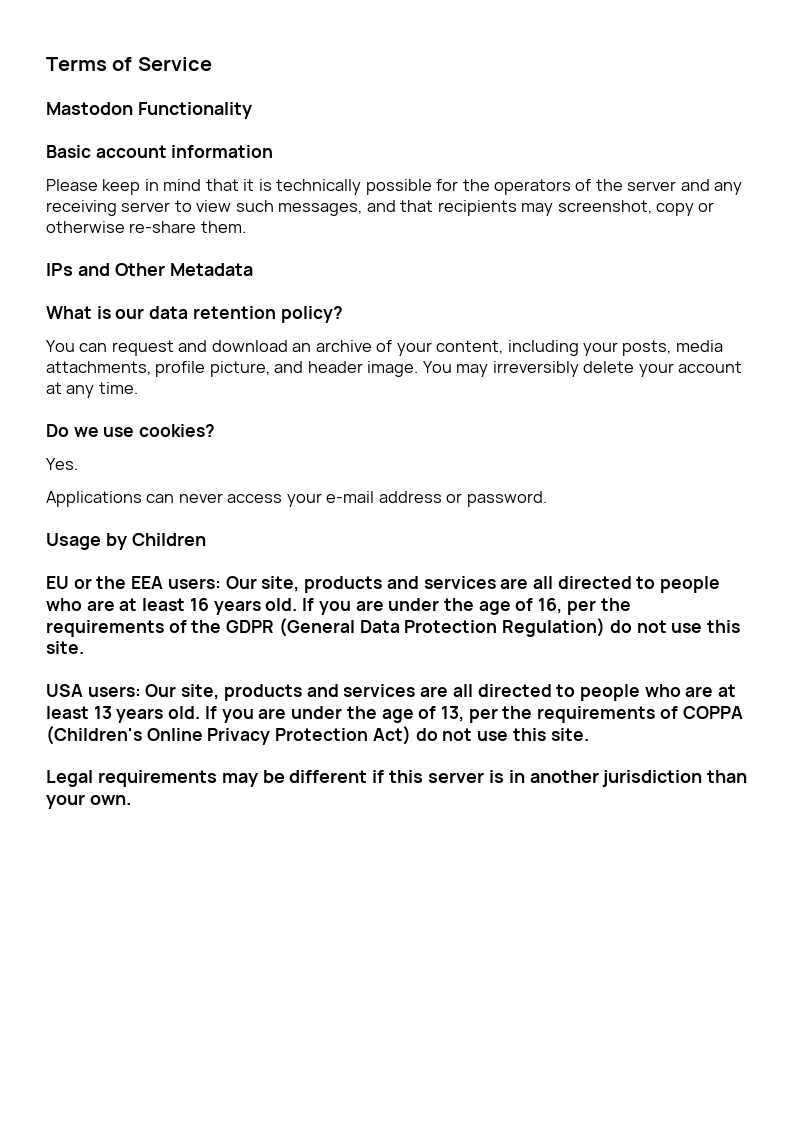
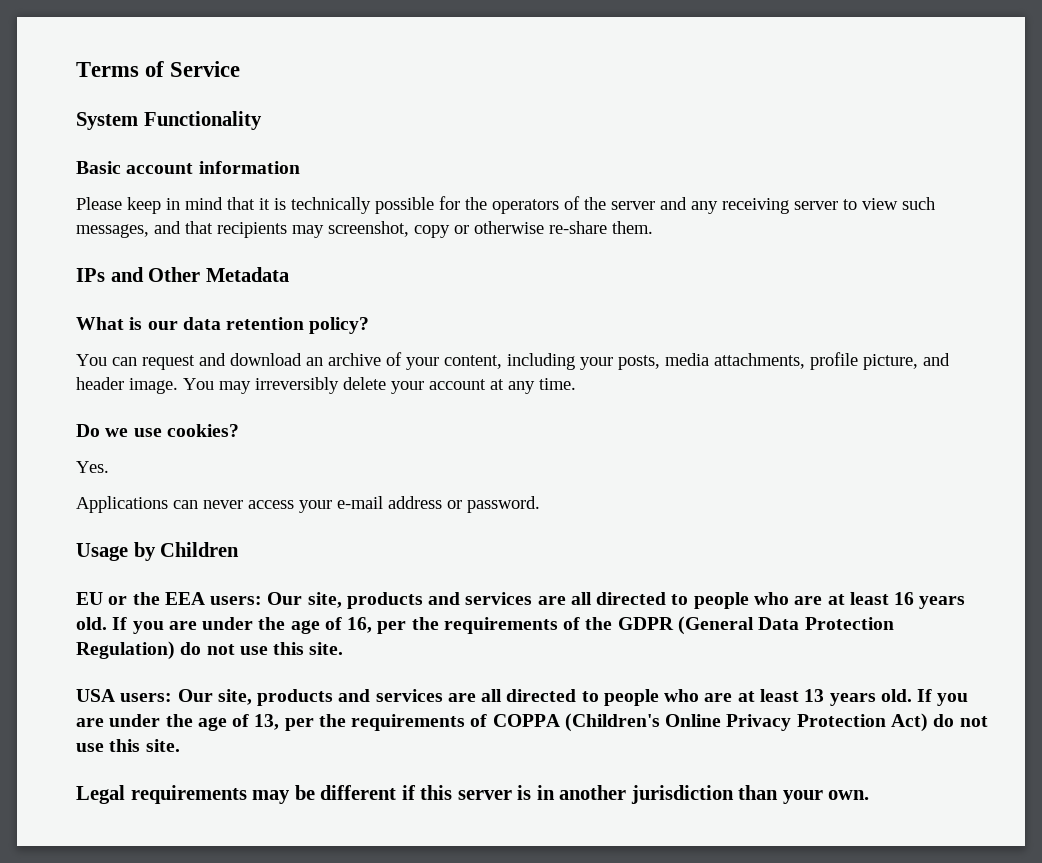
- Mastodon Functionality
+ System Functionality

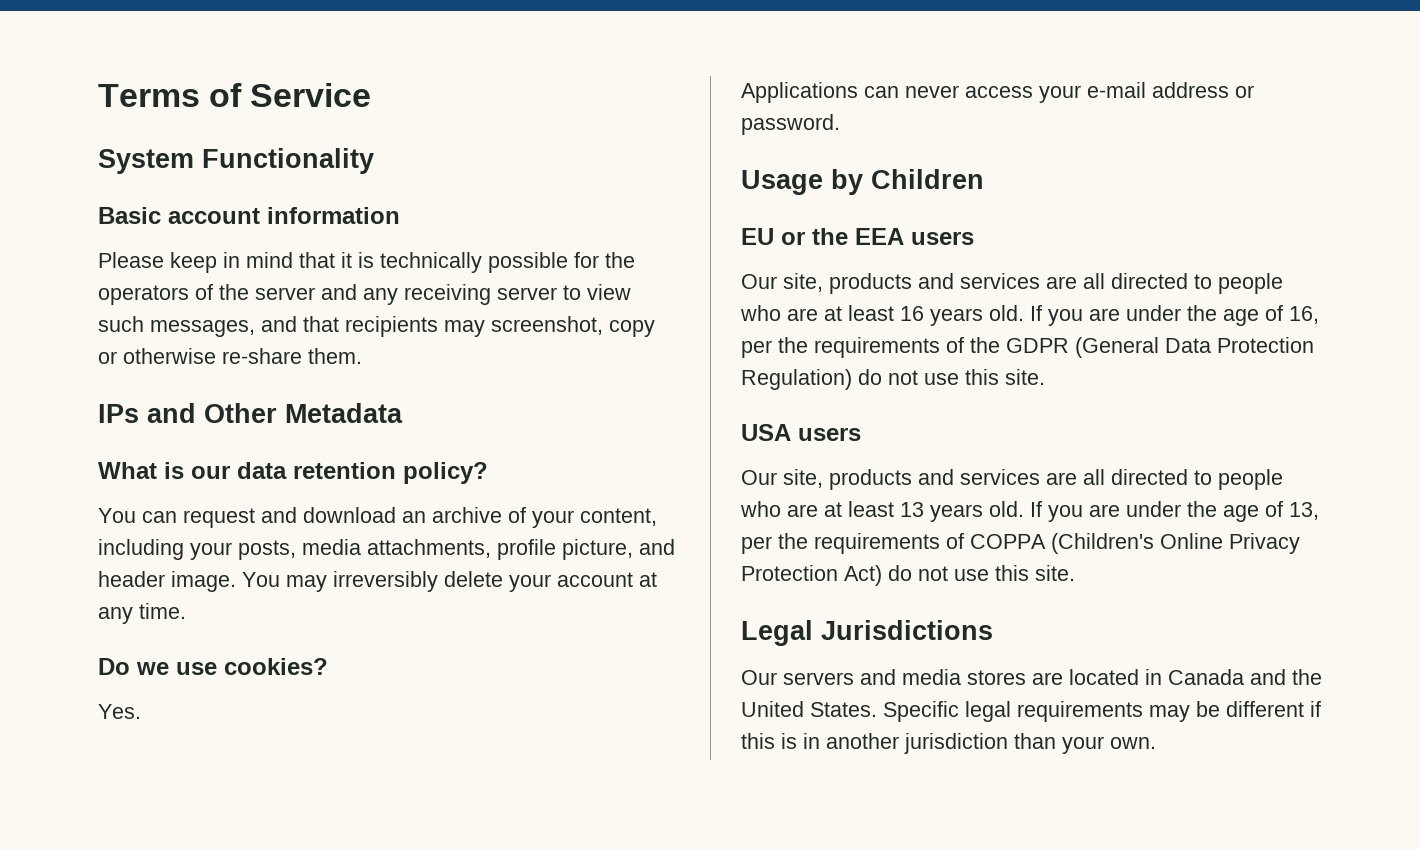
- EU or the EEA users: Our site, products and services are all directed to people who are at least 16 years old.
+ EU or the EEA users
+ Our site, products and services are all directed to people who are at least 16 years old.
- USA users: Our site, products and services are all directed to people who are at least 13 years old.
+ USA users
+ Our site, products and services are all directed to people who are at least 13 years old.
- Legal requirements may be different if this server is in another jurisdiction than your own.
+ Legal Jurisdictions
+ Our servers and media stores are located in Canada and the United States. Specific legal requirements may be different if this is in another jurisdiction than your own.

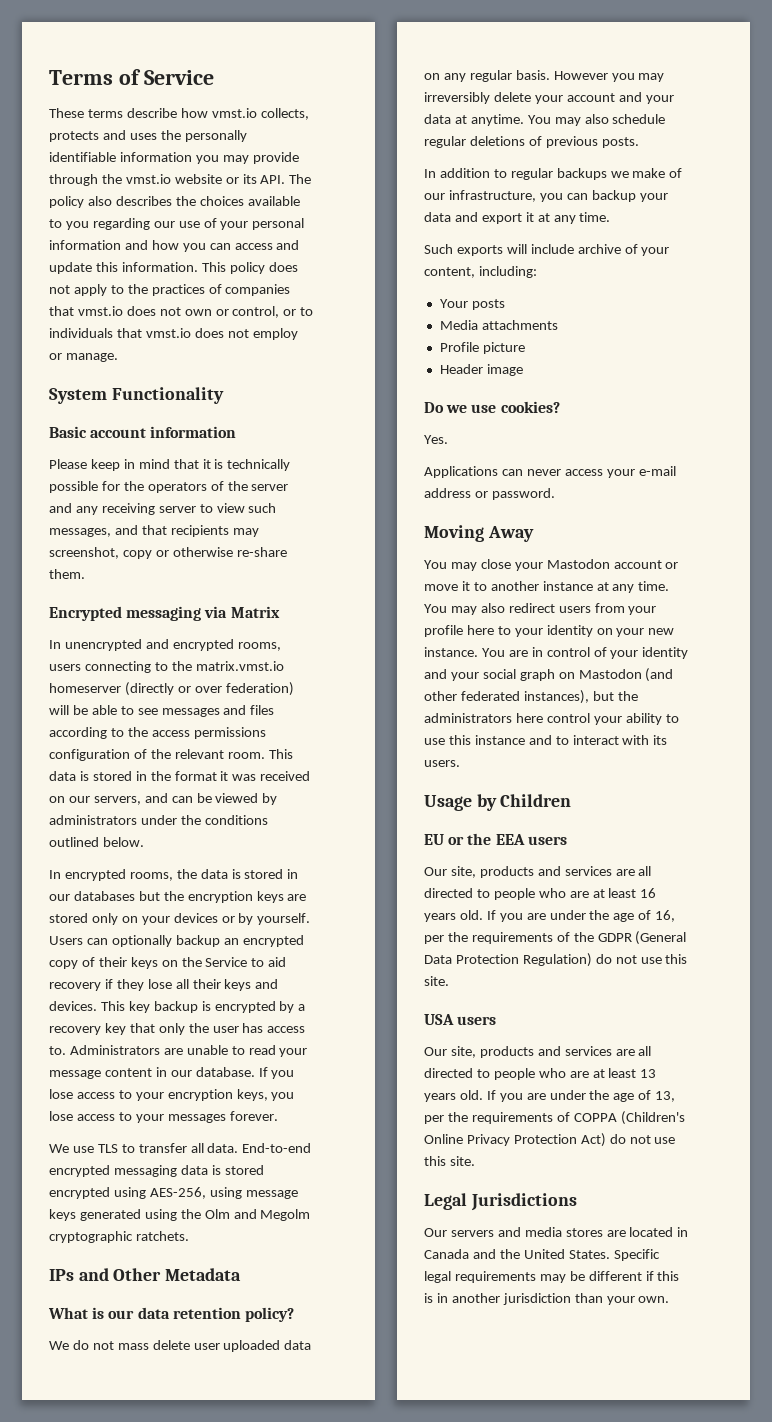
+ These terms describe how vmst.io collects, protects and uses the personally identifiable information you may provide through the vmst.io website or its API. The policy also describes the choices available to you regarding our use of your personal information and how you can access and update this information. This policy does not apply to the practices of companies that vmst.io does not own or control, or to individuals that vmst.io does not employ or manage.
+ Encrypted messaging via Matrix
+ In unencrypted and encrypted rooms, users connecting to the matrix.vmst.io homeserver (directly or over federation) will be able to see messages and files according to the access permissions configuration of the relevant room. This data is stored in the format it was received on our servers, and can be viewed by administrators under the conditions outlined below.
+ In encrypted rooms, the data is stored in our databases but the encryption keys are stored only on your devices or by yourself. Users can optionally backup an encrypted copy of their keys on the Service to aid recovery if they lose all their keys and devices. This key backup is encrypted by a recovery key that only the user has access to. Administrators are unable to read your message content in our database. If you lose access to your encryption keys, you lose access to your messages forever.
+ We use TLS to transfer all data. End-to-end encrypted messaging data is stored encrypted using AES-256, using message keys generated using the Olm and Megolm cryptographic ratchets.
- You can request and download an archive of your content, including your posts, media attachments, profile picture, and header image. You may irreversibly delete your account at any time.
+ We do not mass delete user uploaded data on any regular basis. However you may irreversibly delete your account and your data at anytime. You may also schedule regular deletions of previous posts.
+ In addition to regular backups we make of our infrastructure, you can backup your data and export it at any time.
+ Such exports will include archive of your content, including:
+ Your posts
+ Media attachments
+ Profile picture
+ Header image
+ Moving Away
+ You may close your Mastodon account or move it to another instance at any time. You may also redirect users from your profile here to your identity on your new instance. You are in control of your identity and your social graph on Mastodon (and other federated instances), but the administrators here control your ability to use this instance and to interact with its users.

